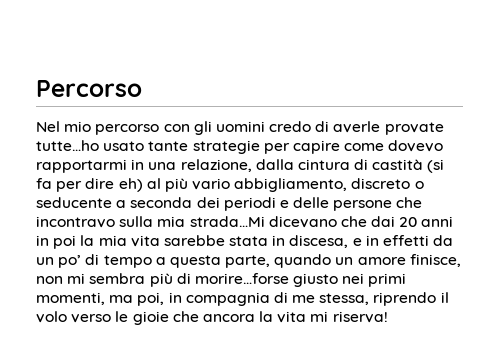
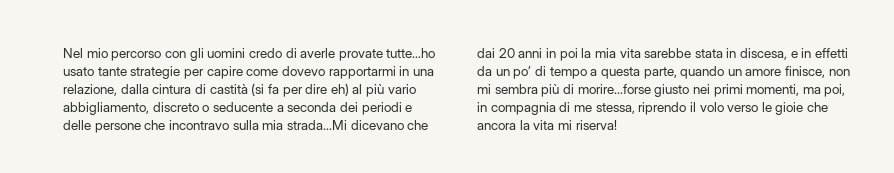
- Percorso

